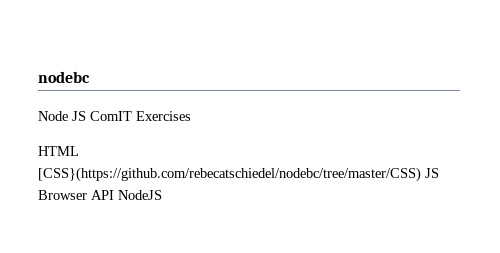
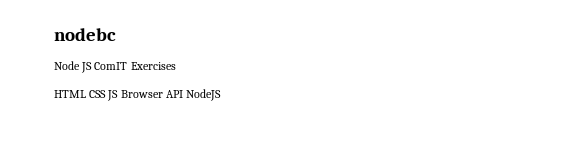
- HTML [CSS}(https://github.com/rebecatschiedel/nodebc/tree/master/CSS) JS Browser API NodeJS
+ HTML CSS JS Browser API NodeJS

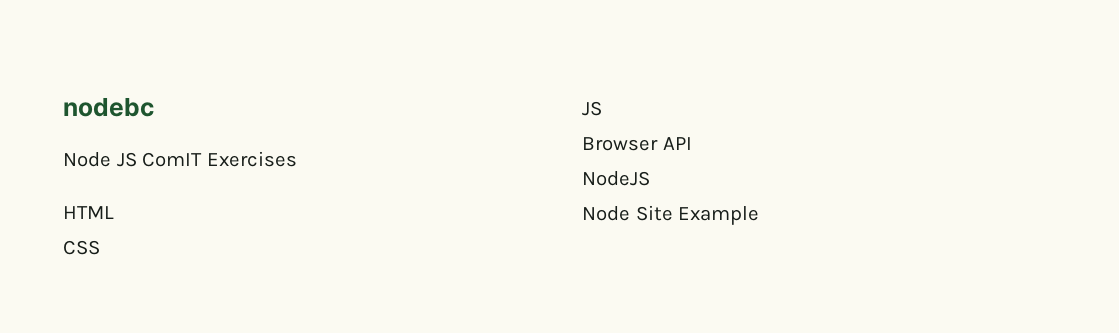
- HTML CSS JS Browser API NodeJS
+ HTML
+ CSS
+ JS
+ Browser API
+ NodeJS
+ Node Site Example

